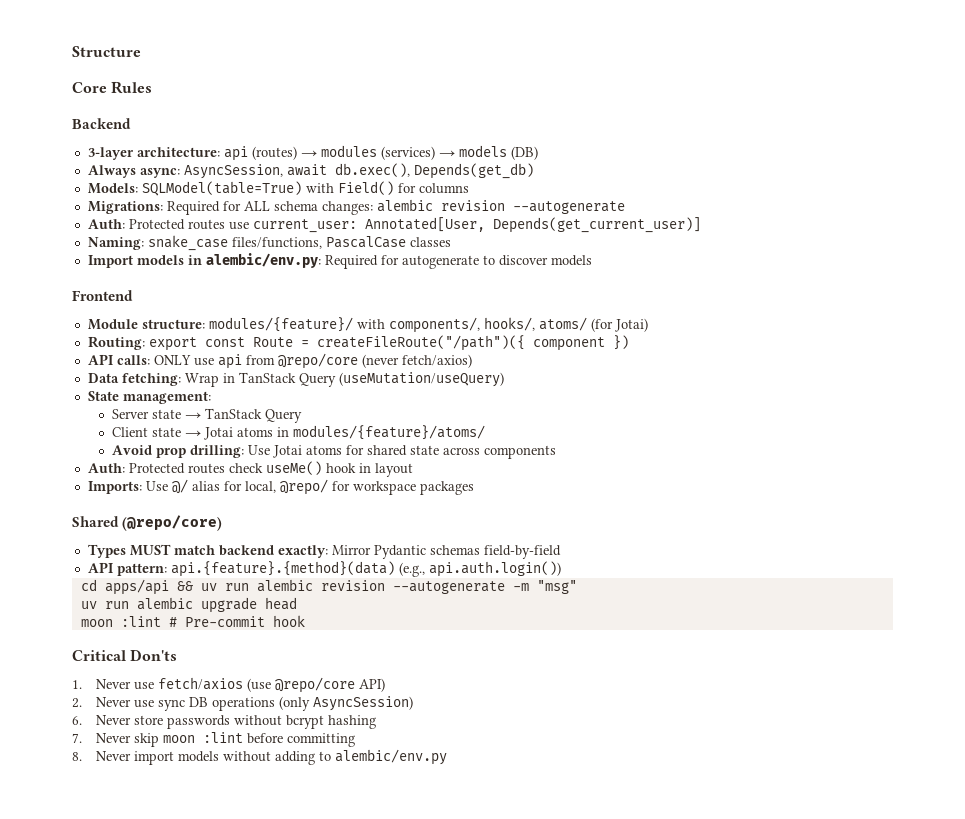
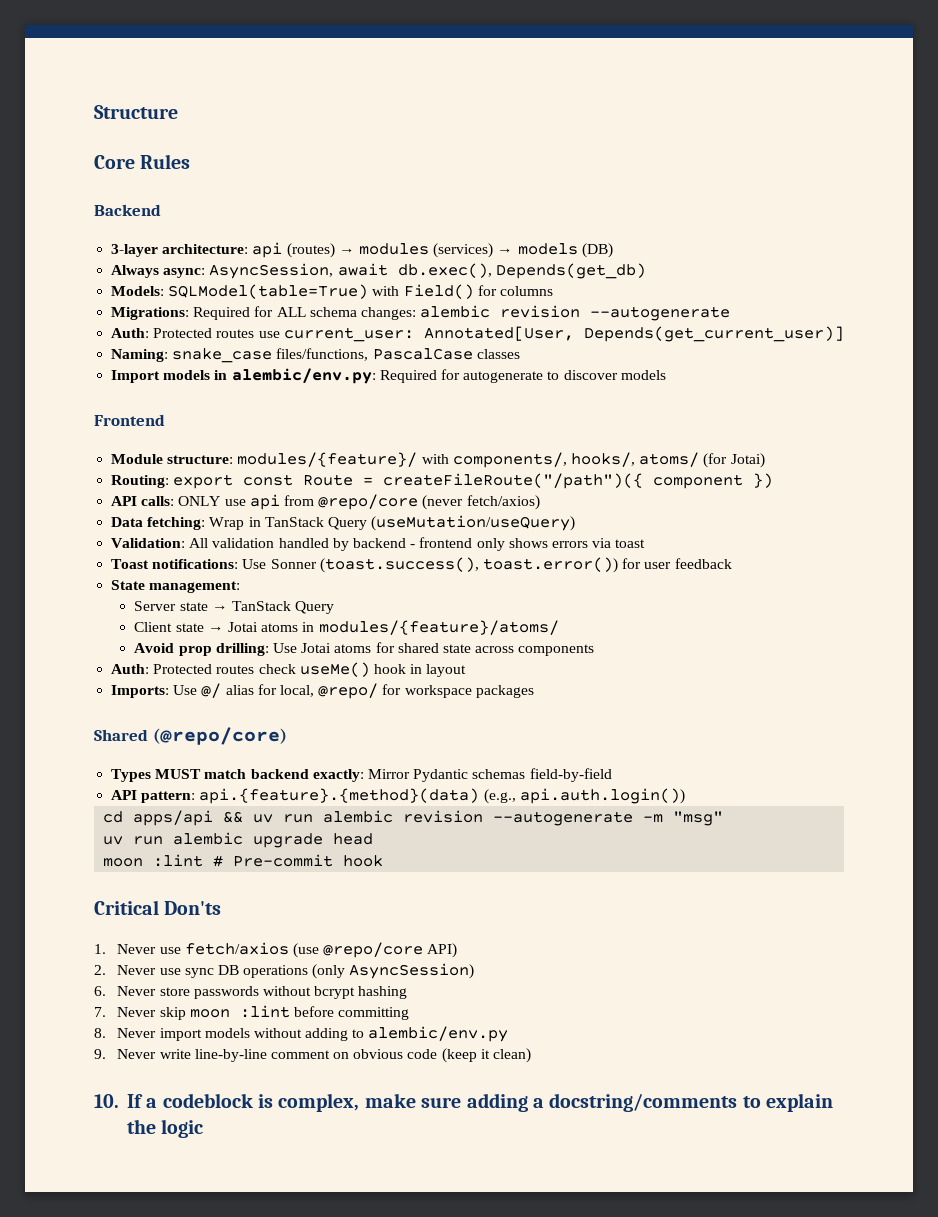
+ Validation: All validation handled by backend - frontend only shows errors via toast
+ Toast notifications: Use Sonner (toast.success(), toast.error()) for user feedback
+ 9. Never write line-by-line comment on obvious code (keep it clean)
+ 10. If a codeblock is complex, make sure adding a docstring/comments to explain the logic

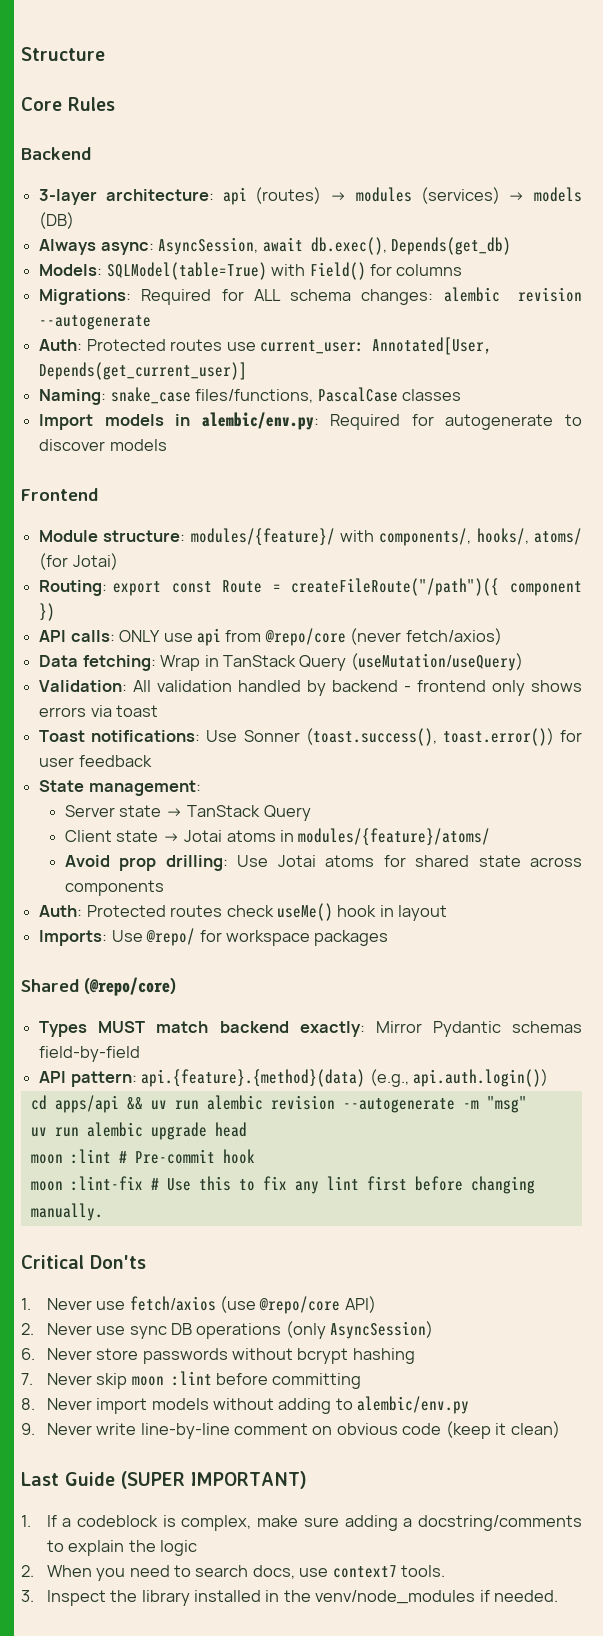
- Imports: Use @/ alias for local, @repo/ for workspace packages
+ Imports: Use @repo/ for workspace packages
+ moon :lint-fix # Use this to fix any lint first before changing manually.
- 10. If a codeblock is complex, make sure adding a docstring/comments to explain the logic
+ Last Guide (SUPER IMPORTANT)
+ 1. If a codeblock is complex, make sure adding a docstring/comments to explain the logic
+ 2. When you need to search docs, use context7 tools.
+ 3. Inspect the library installed in the venv/node_modules if needed.

